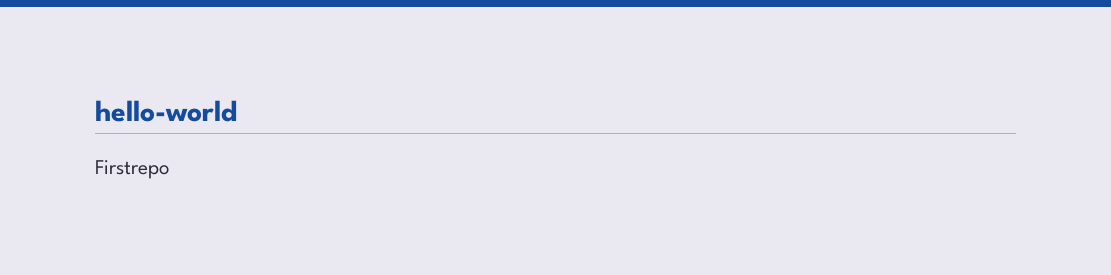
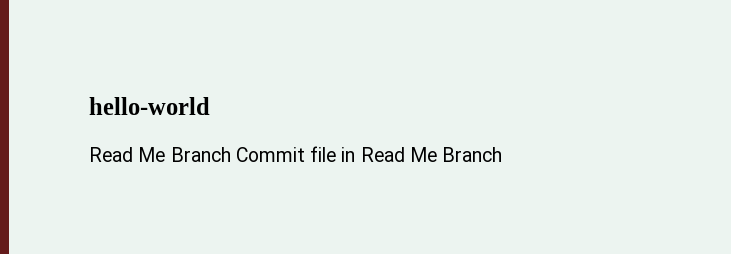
- Firstrepo
+ Read Me Branch Commit file in Read Me Branch

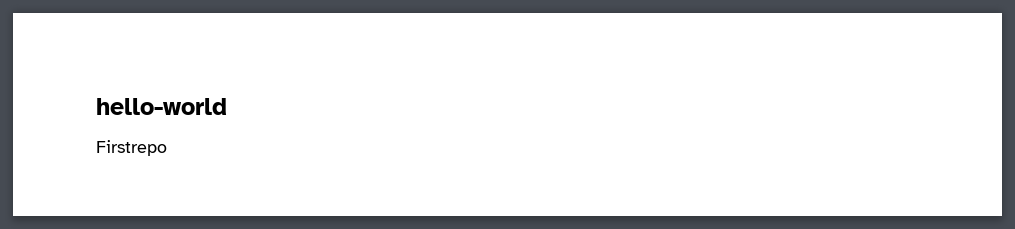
- Read Me Branch Commit file in Read Me Branch
+ Firstrepo

